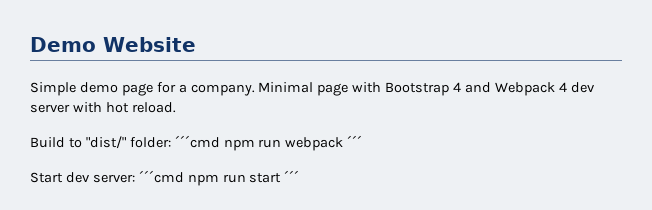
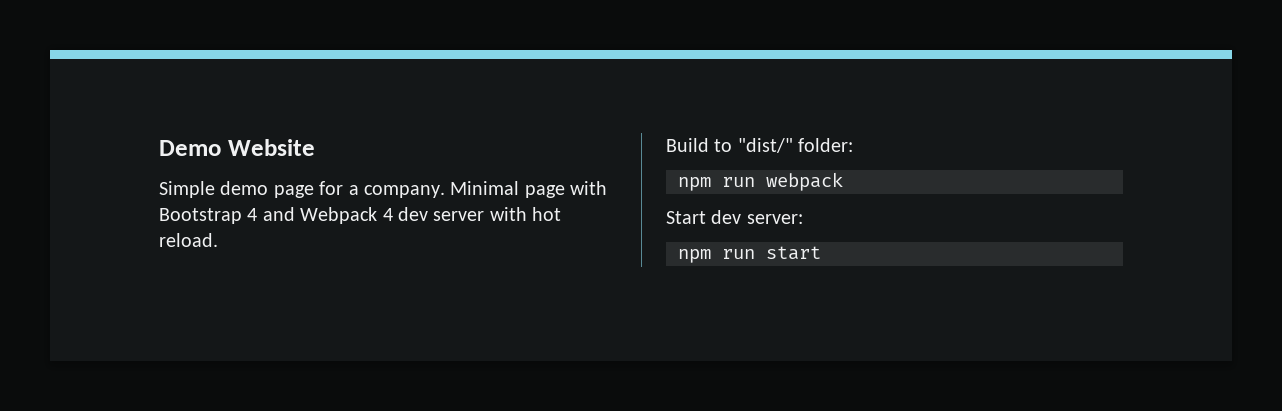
- Build to "dist/" folder: ´´´cmd npm run webpack ´´´
+ Build to "dist/" folder:
+ npm run webpack
- Start dev server: ´´´cmd npm run start ´´´
+ Start dev server:
+ npm run start

